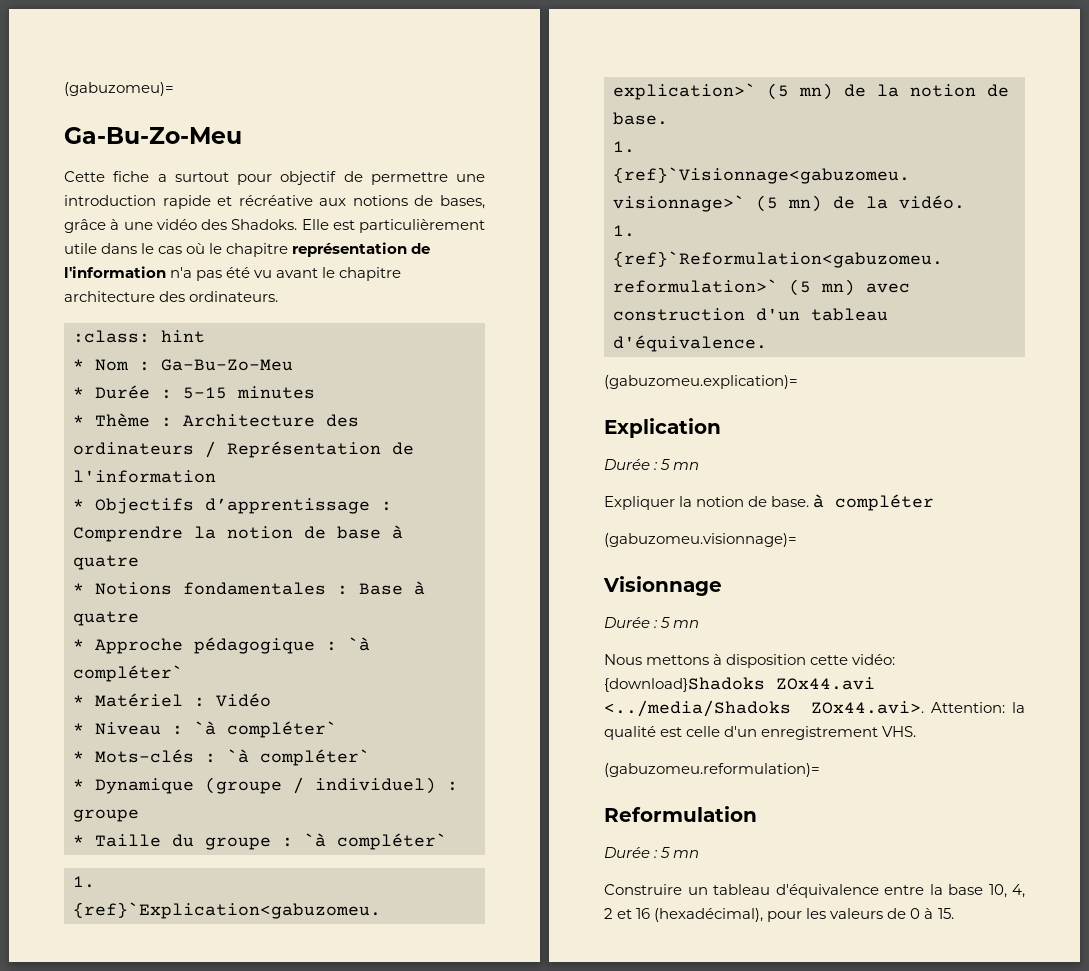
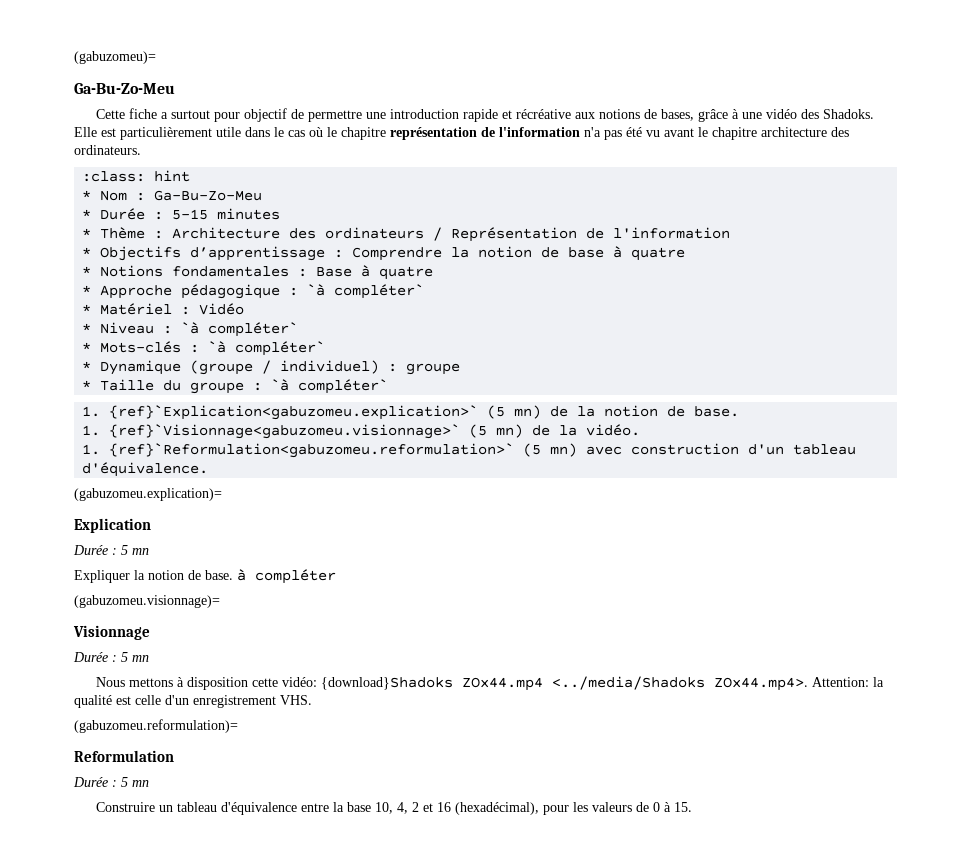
- Nous mettons à disposition cette vidéo: {download}Shadoks ZOx44.avi <../media/Shadoks ZOx44.avi>. Attention: la qualité est celle d'un enregistrement VHS.
+ Nous mettons à disposition cette vidéo: {download}Shadoks ZOx44.mp4 <../media/Shadoks ZOx44.mp4>. Attention: la qualité est celle d'un enregistrement VHS.

